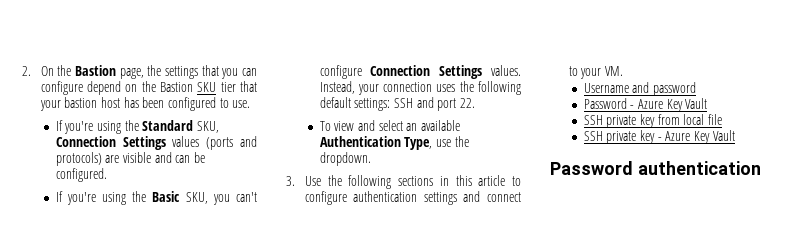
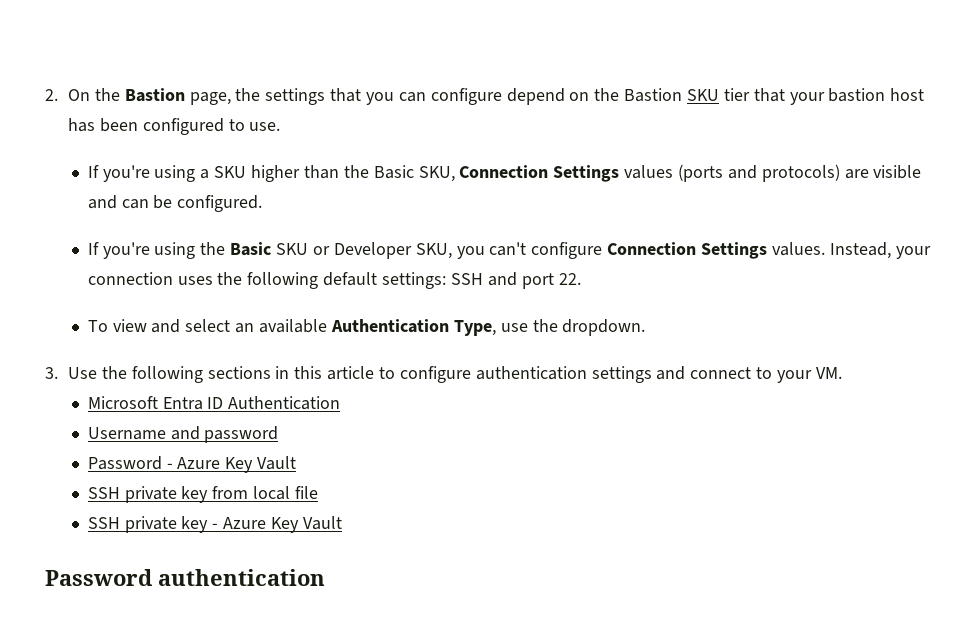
- If you're using the Standard SKU, Connection Settings values (ports and protocols) are visible and can be configured.
+ If you're using a SKU higher than the Basic SKU, Connection Settings values (ports and protocols) are visible and can be configured.
- If you're using the Basic SKU, you can't configure Connection Settings values.
+ If you're using the Basic SKU or Developer SKU, you can't configure Connection Settings values.
+ Microsoft Entra ID Authentication

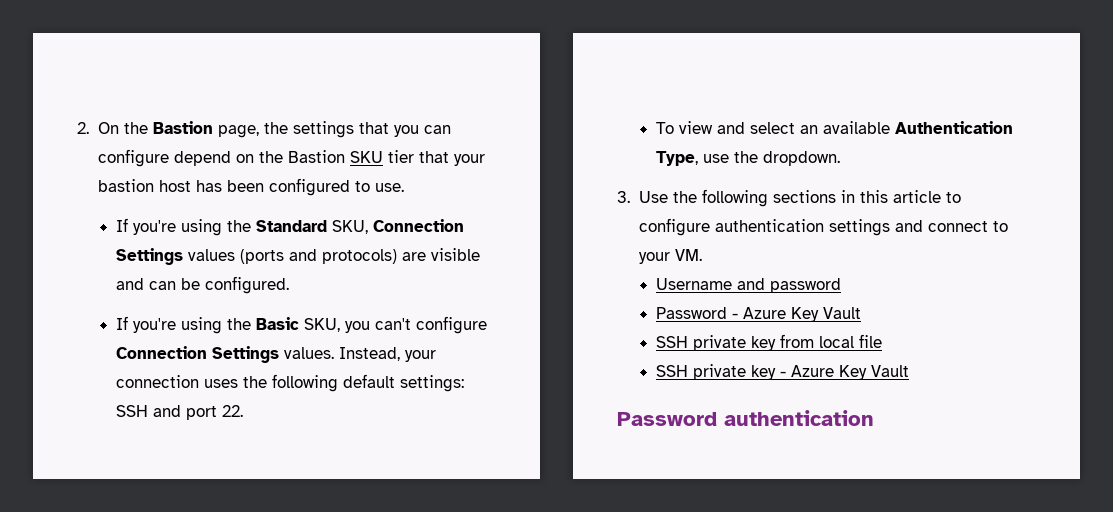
- If you're using a SKU higher than the Basic SKU, Connection Settings values (ports and protocols) are visible and can be configured.
+ If you're using the Standard SKU, Connection Settings values (ports and protocols) are visible and can be configured.
- If you're using the Basic SKU or Developer SKU, you can't configure Connection Settings values.
+ If you're using the Basic SKU, you can't configure Connection Settings values.
- Microsoft Entra ID Authentication

